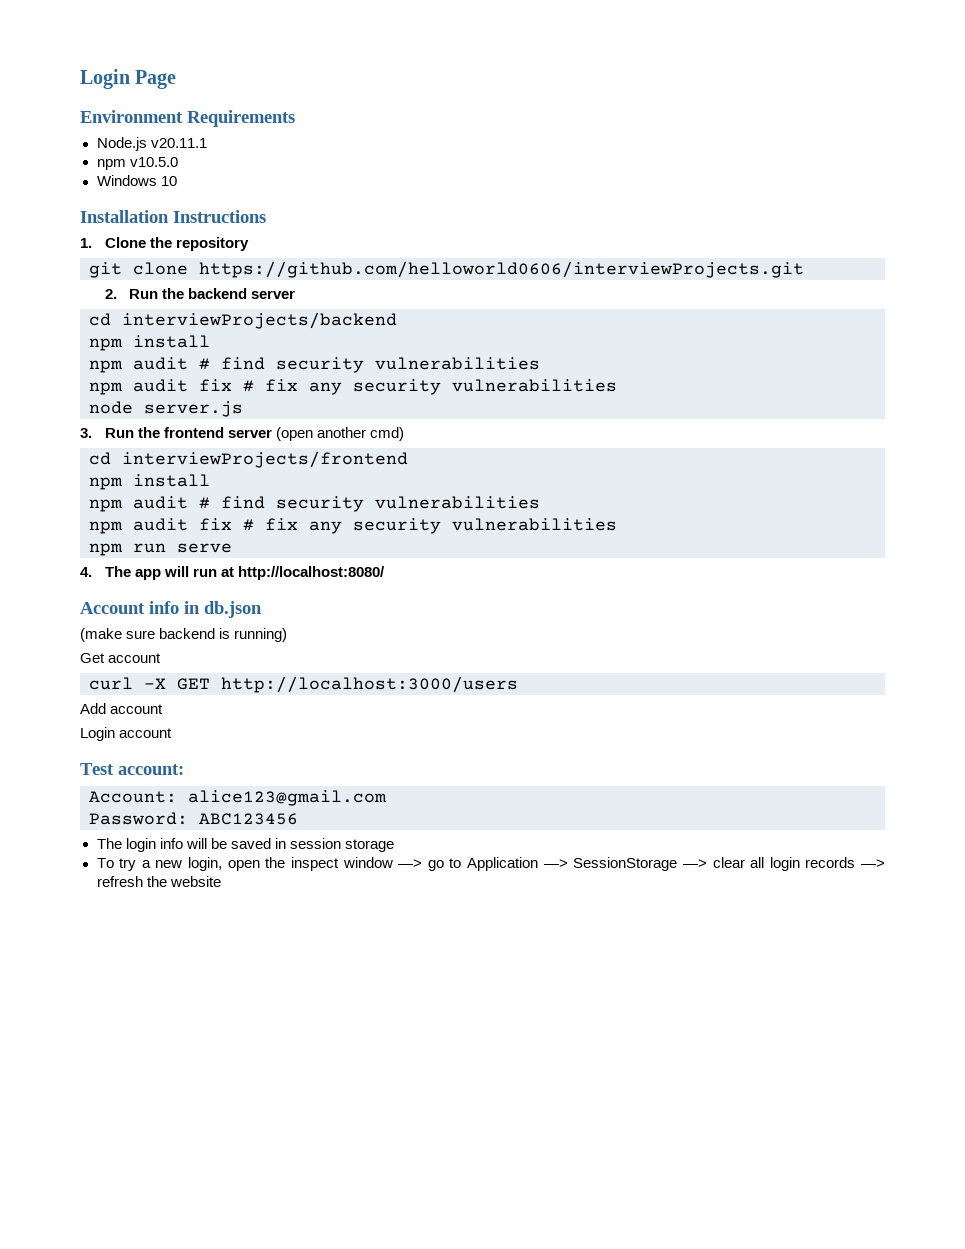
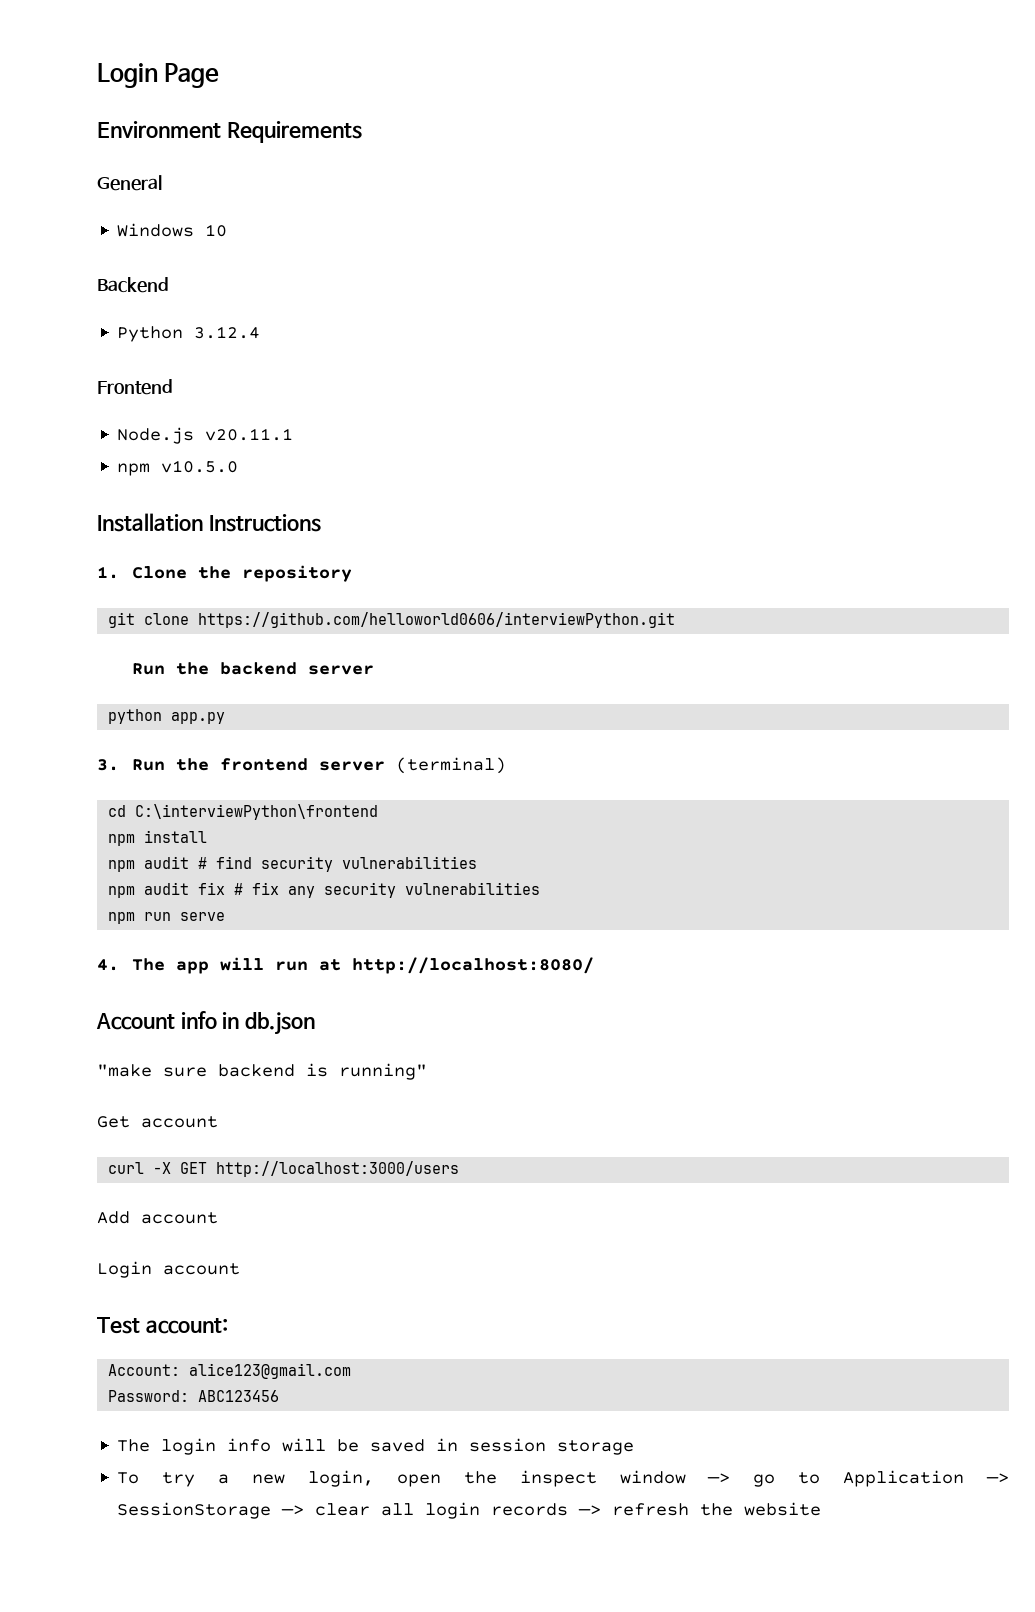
+ General
+ Windows 10
+ Backend
+ Python 3.12.4
+ Frontend
- Windows 10
- git clone https://github.com/helloworld0606/interviewProjects.git
- 2. Run the backend server
+ git clone https://github.com/helloworld0606/interviewPython.git
+ Run the backend server
- cd interviewProjects/backend
- npm install
- npm audit # find security vulnerabilities
- npm audit fix # fix any security vulnerabilities
- node server.js
+ python app.py
- 3. Run the frontend server (open another cmd)
- cd interviewProjects/frontend
+ 3. Run the frontend server (terminal)
+ cd C:\interviewPython\frontend
- (make sure backend is running)
+ "make sure backend is running"

